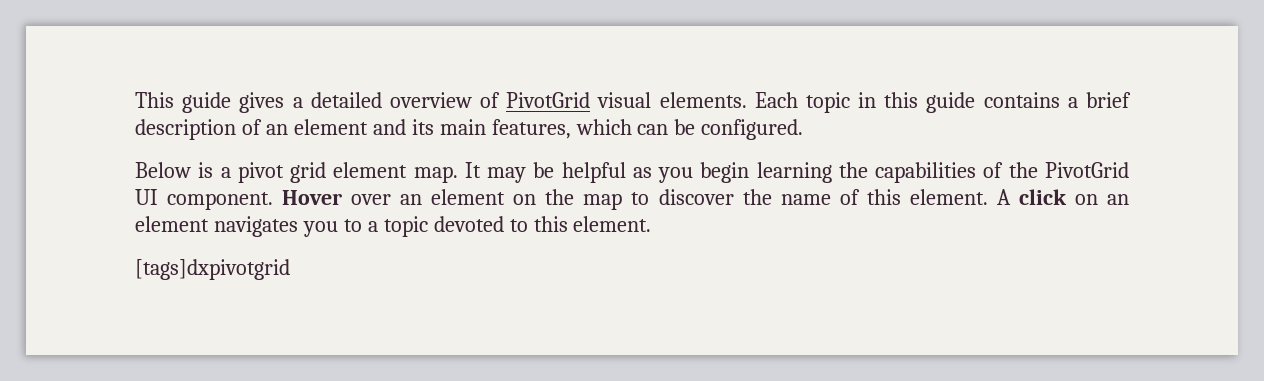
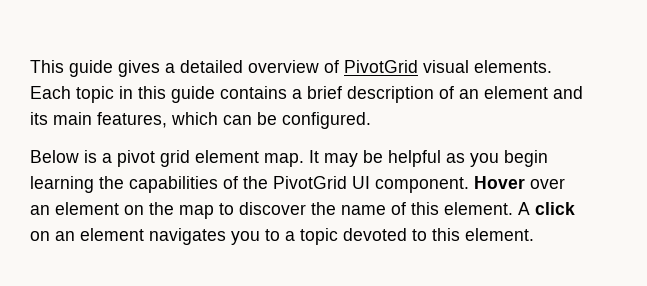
- [tags]dxpivotgrid

